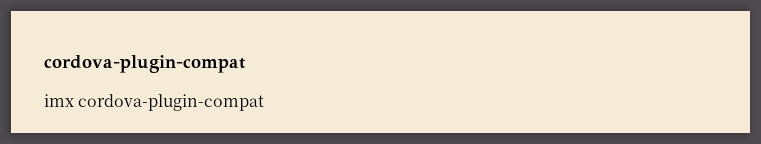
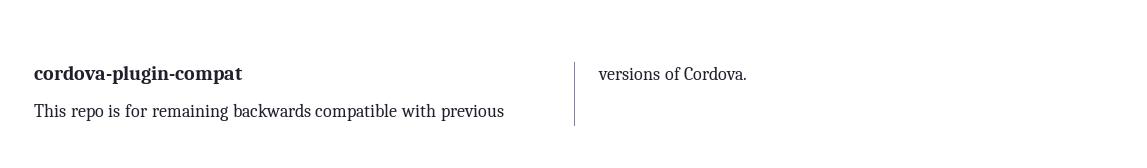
- imx cordova-plugin-compat
+ This repo is for remaining backwards compatible with previous versions of Cordova.

